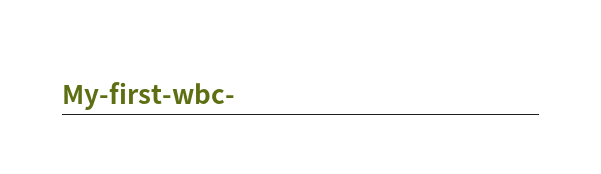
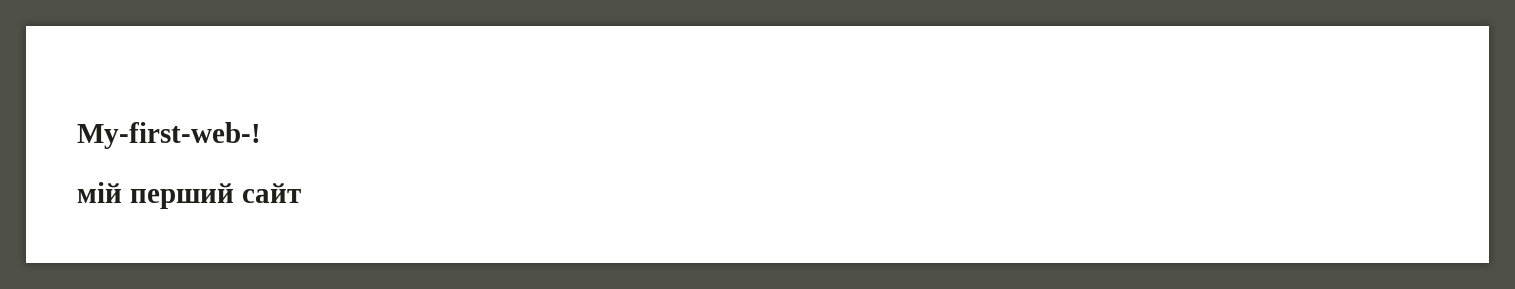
- My-first-wbc-
+ My-first-web-!
+ мій перший сайт

